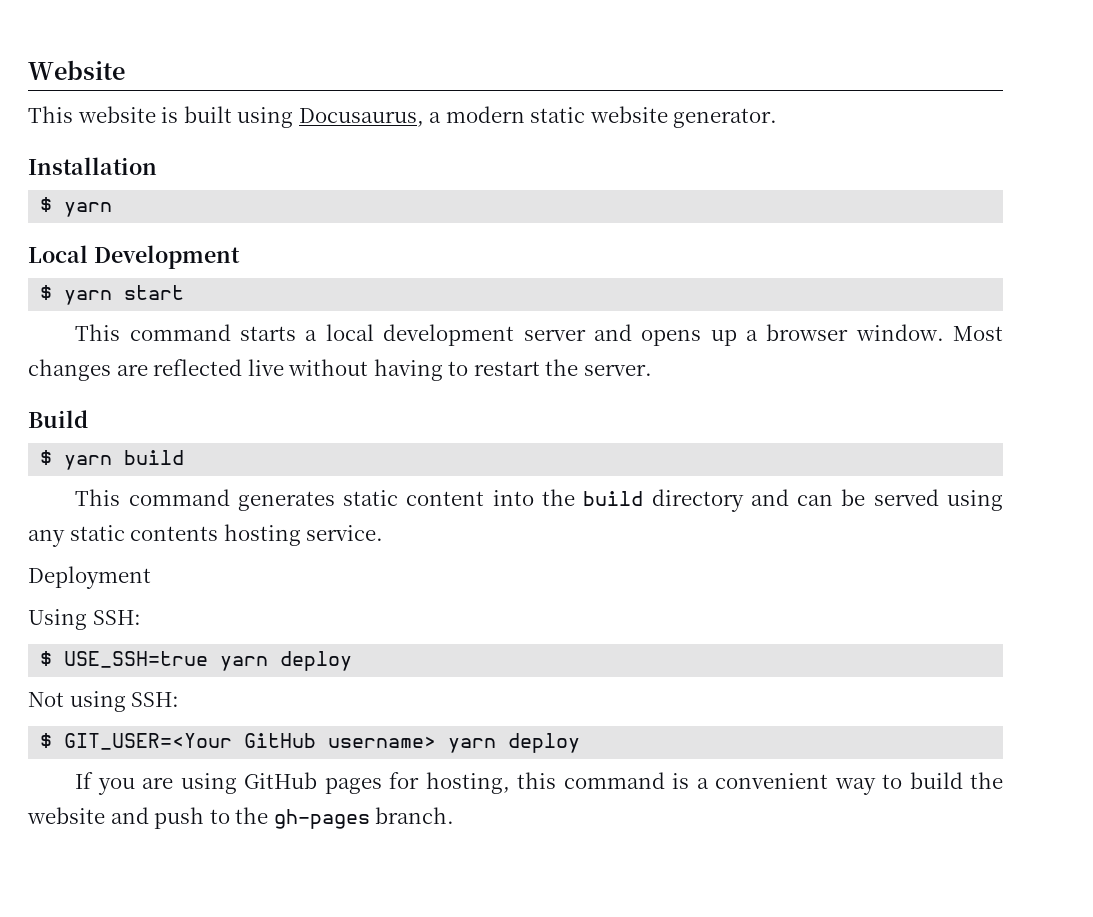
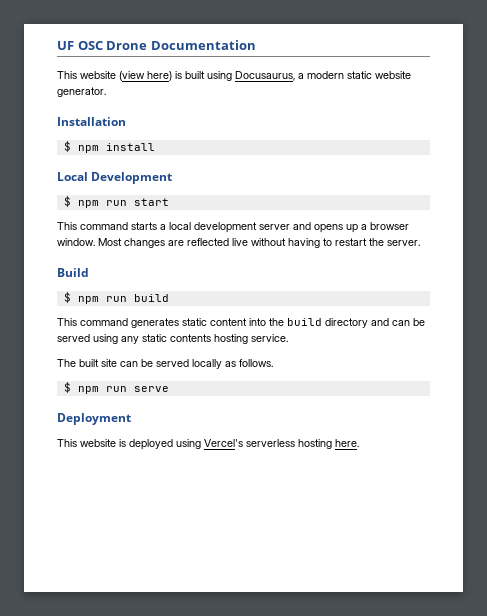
- Website
- This website is built using Docusaurus, a modern static website generator.
+ UF OSC Drone Documentation
+ This website (view here) is built using Docusaurus, a modern static website generator.
  Installation
- $ yarn
+ $ npm install
- $ yarn start
+ $ npm run start
- $ yarn build
+ $ npm run build
+ The built site can be served locally as follows.
+ $ npm run serve
  Deployment
- Using SSH:
- $ USE_SSH=true yarn deploy
- Not using SSH:
- $ GIT_USER=<Your GitHub username> yarn deploy
- If you are using GitHub pages for hosting, this command is a convenient way to build the website and push to the gh-pages branch.
+ This website is deployed using Vercel's serverless hosting here.

